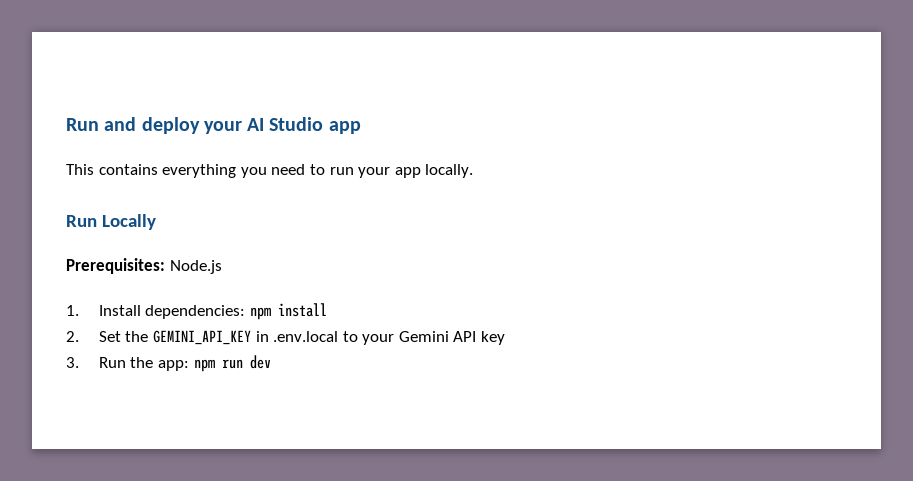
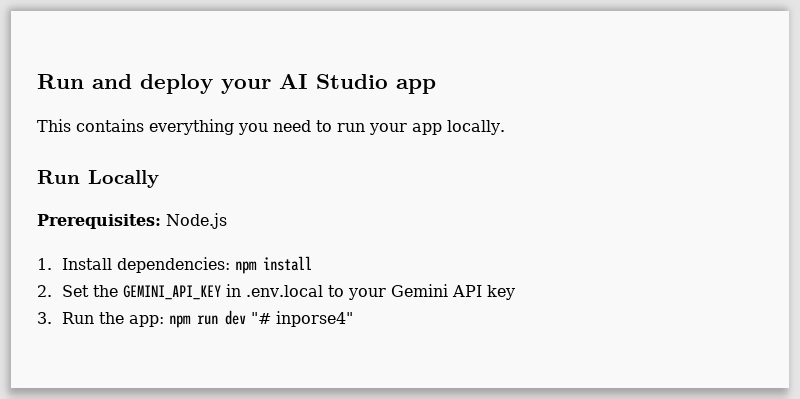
- 3. Run the app: npm run dev
+ 3. Run the app: npm run dev "# inporse4"

